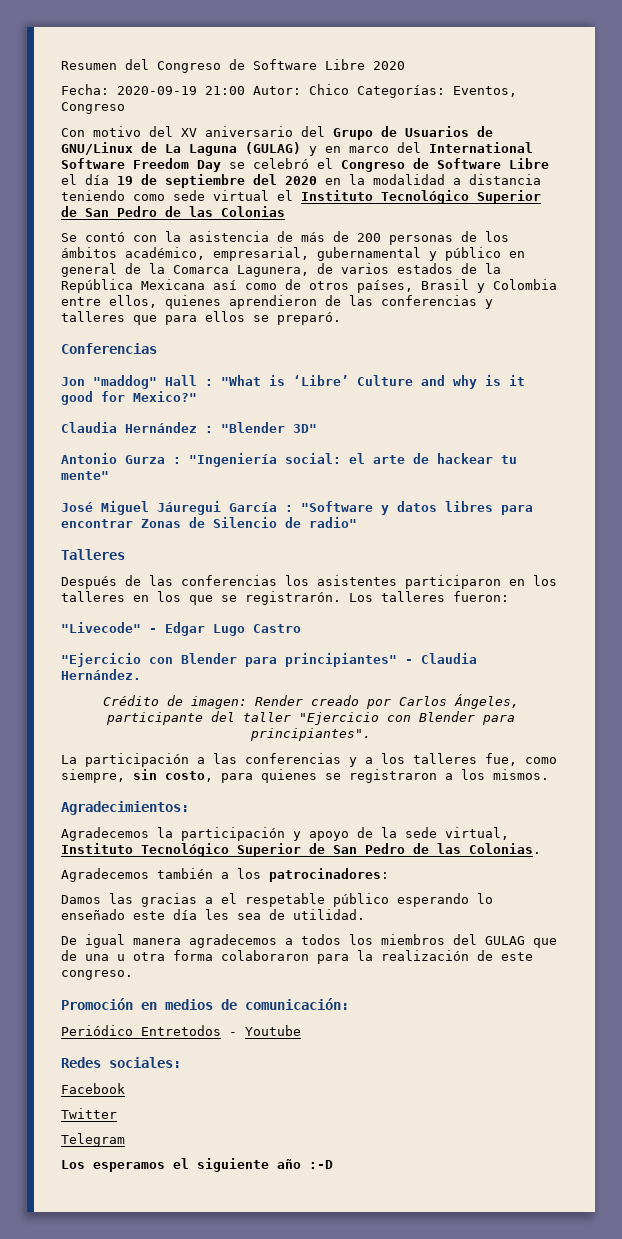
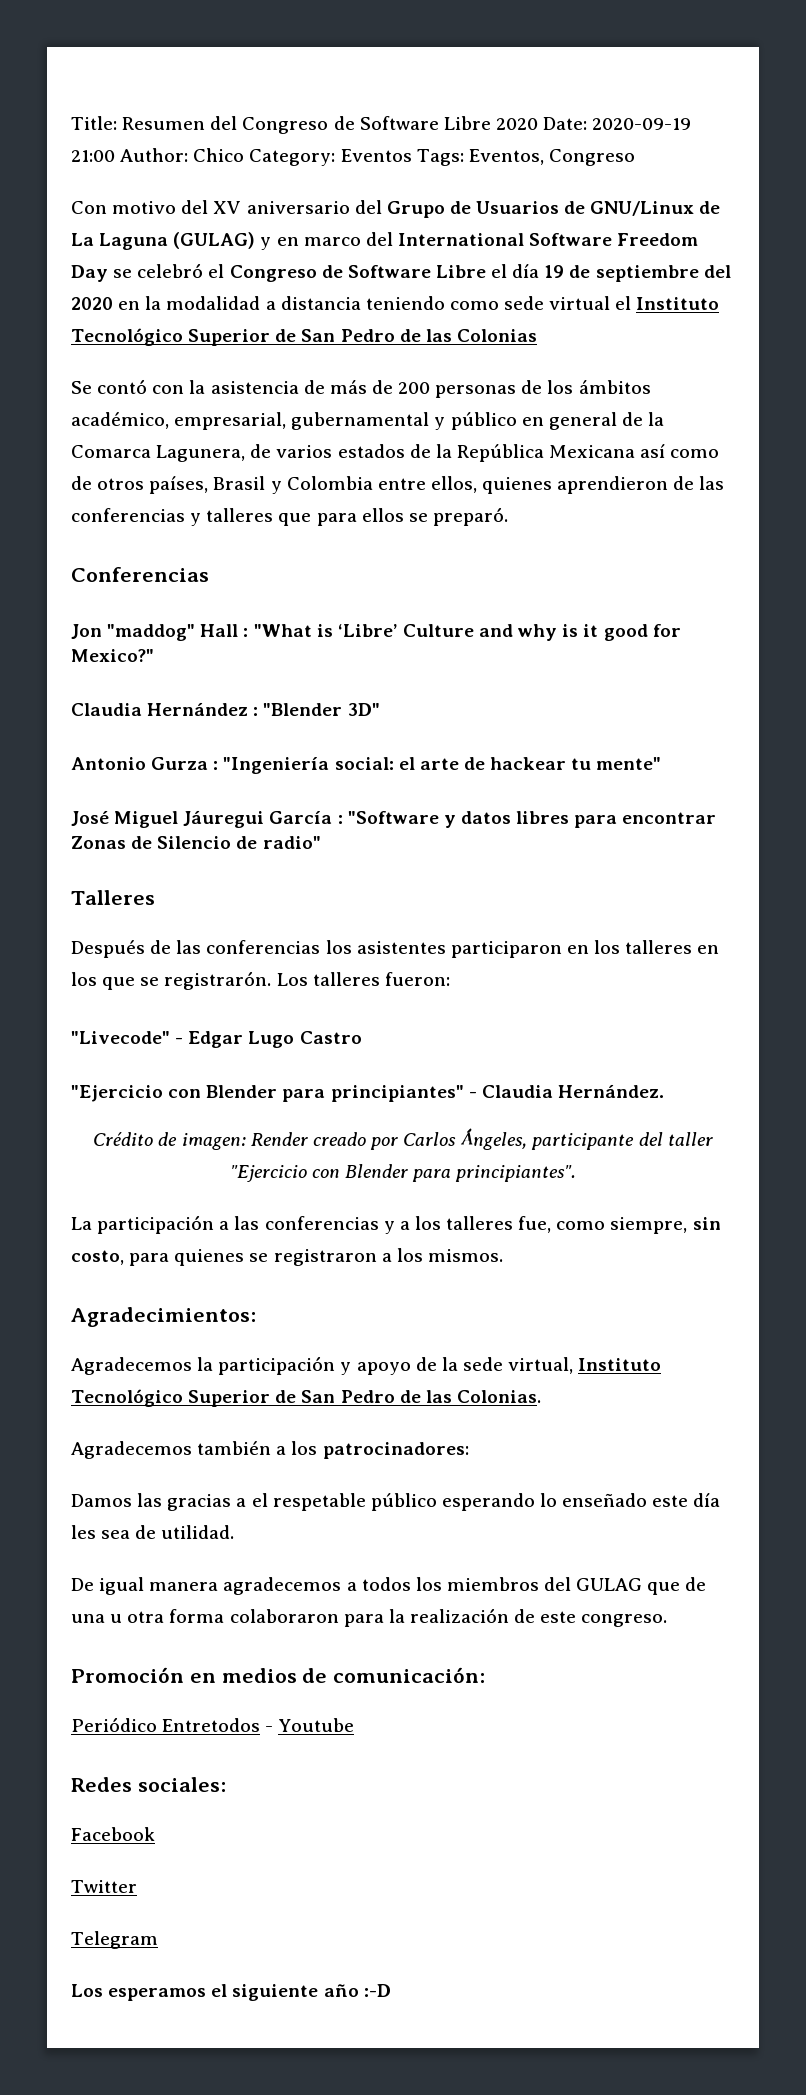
- Resumen del Congreso de Software Libre 2020
- Fecha: 2020-09-19 21:00 Autor: Chico Categorías: Eventos, Congreso
+ Title: Resumen del Congreso de Software Libre 2020 Date: 2020-09-19 21:00 Author: Chico Category: Eventos Tags: Eventos, Congreso

